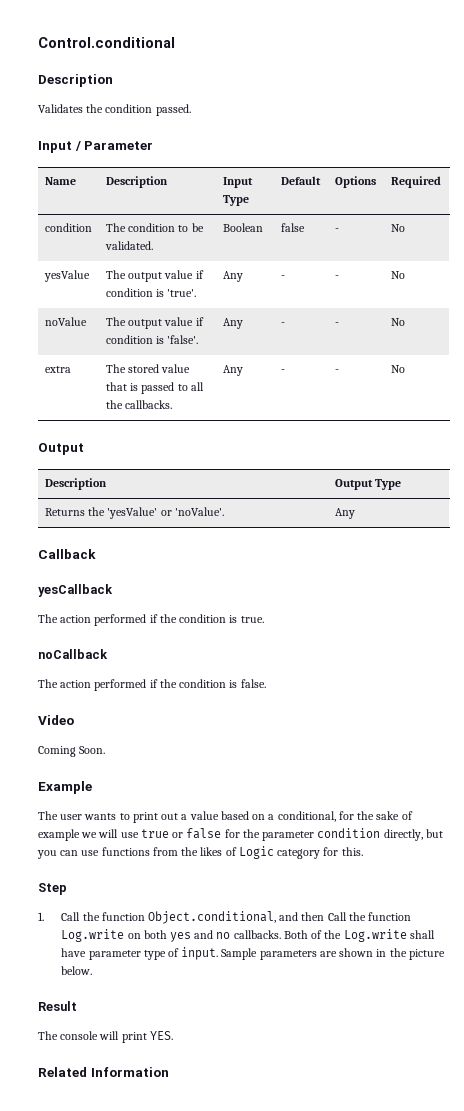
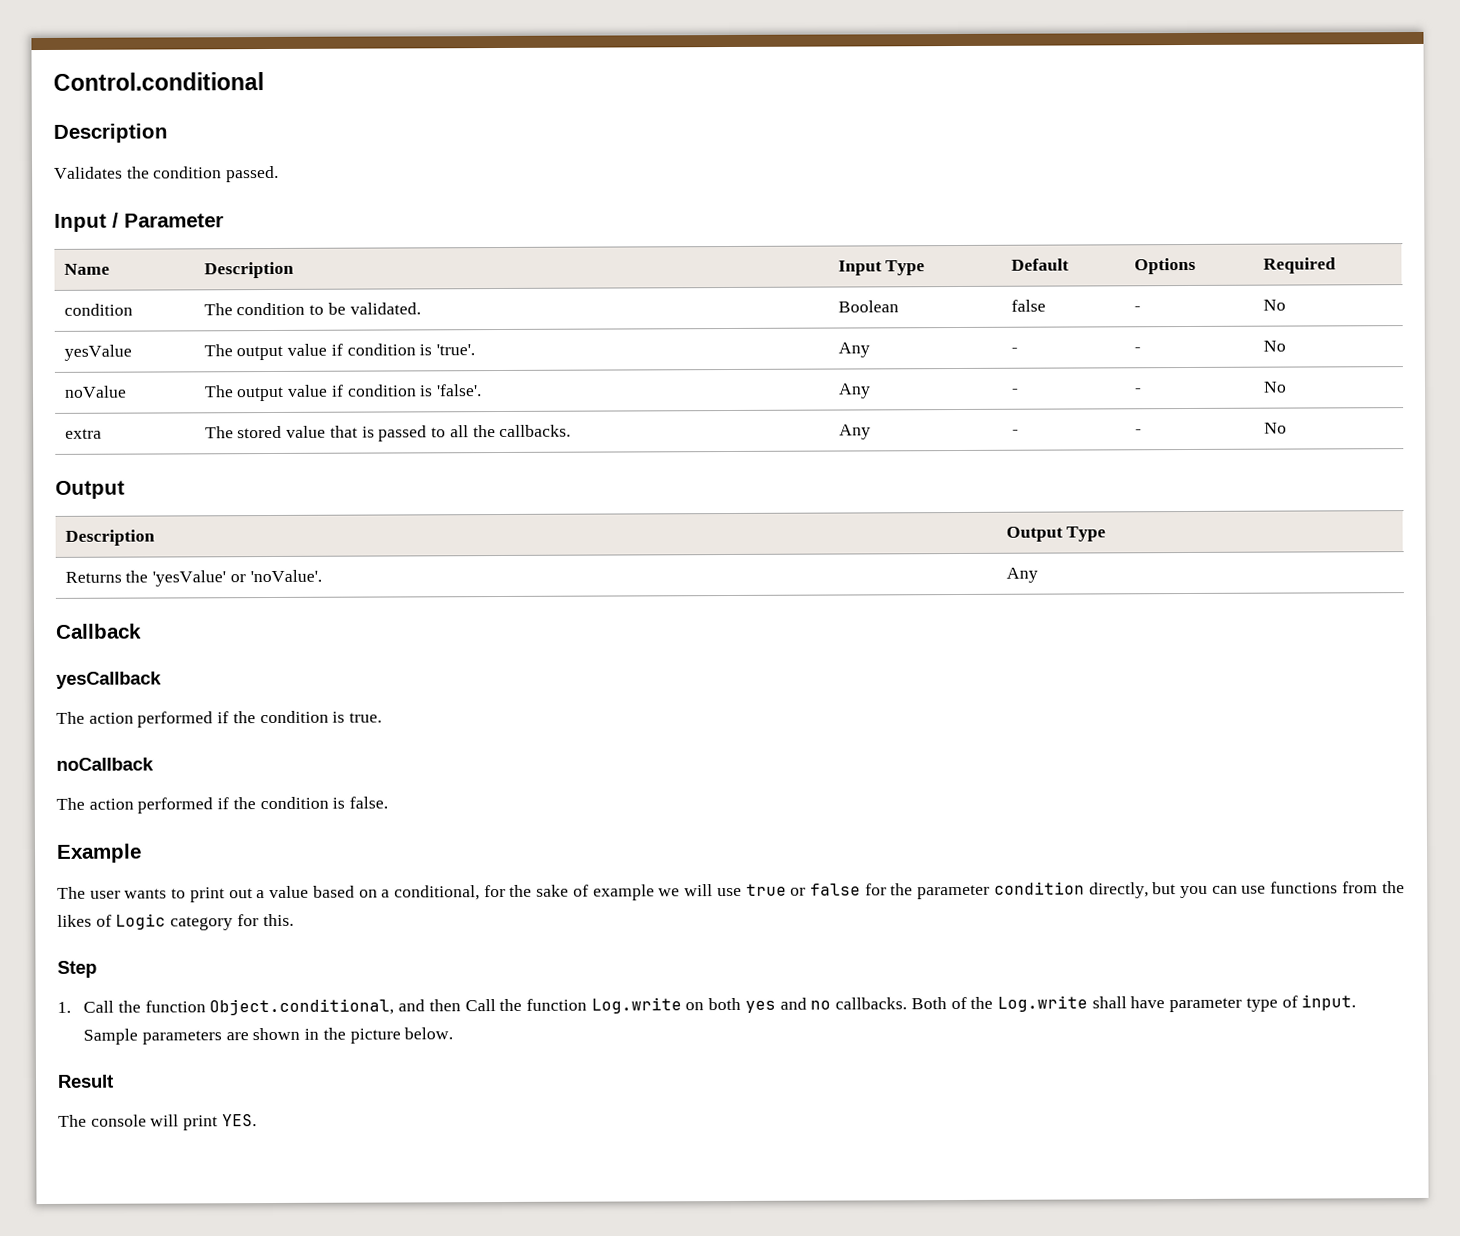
- Video
- Coming Soon.
- Related Information

